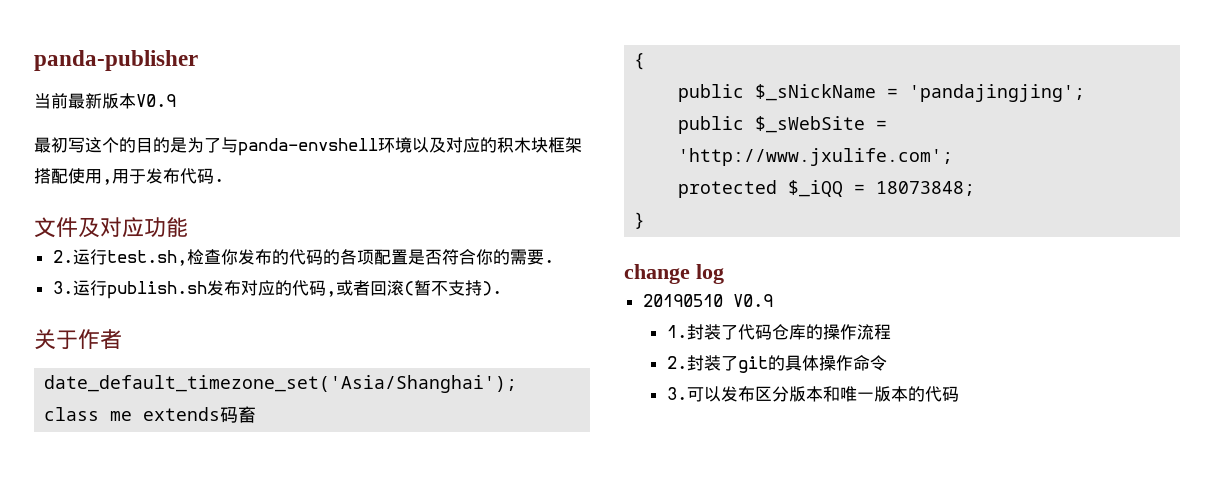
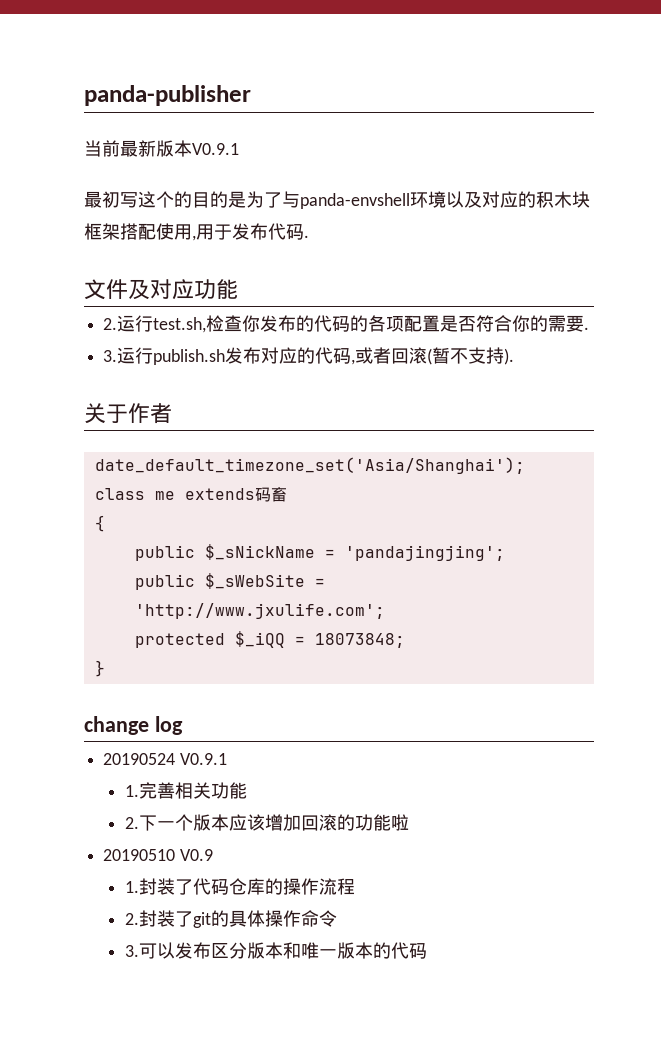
- 当前最新版本V0.9
+ 当前最新版本V0.9.1
+ 20190524 V0.9.1
+ 1.完善相关功能
+ 2.下一个版本应该增加回滚的功能啦

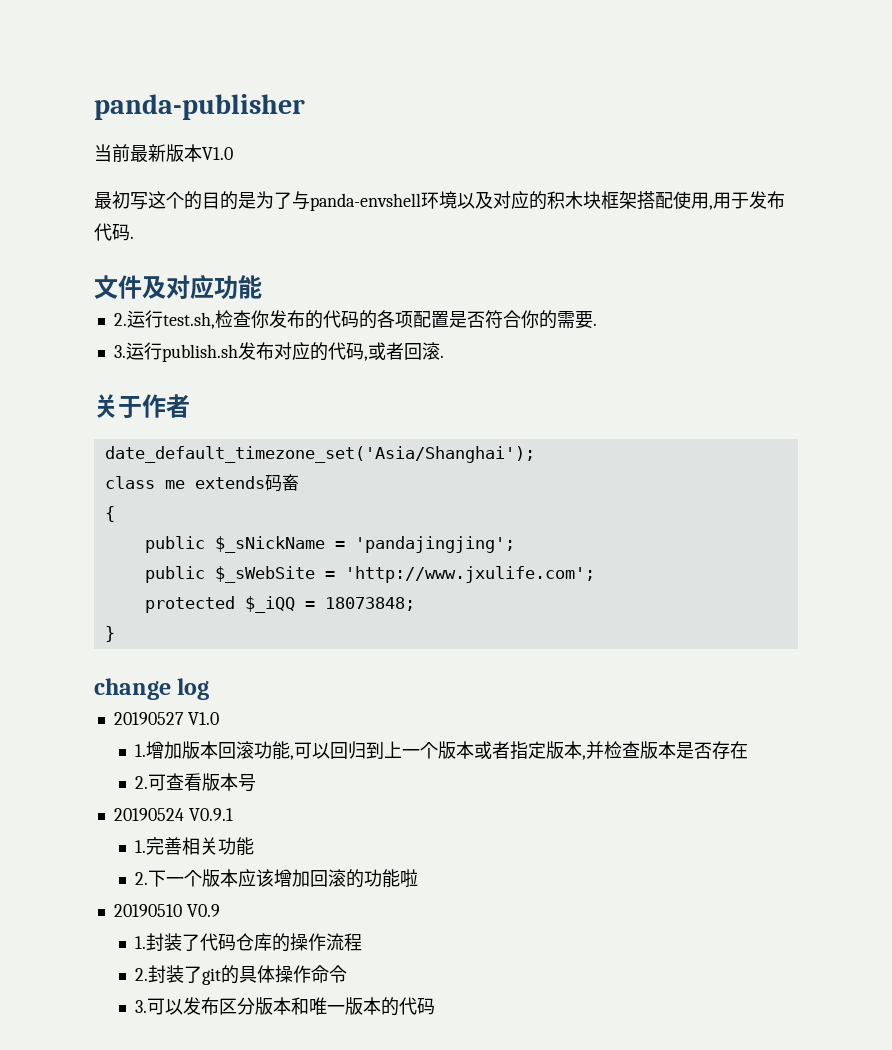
- 当前最新版本V0.9.1
+ 当前最新版本V1.0
- 3.运行publish.sh发布对应的代码,或者回滚(暂不支持).
+ 3.运行publish.sh发布对应的代码,或者回滚.
+ 20190527 V1.0
+ 1.增加版本回滚功能,可以回归到上一个版本或者指定版本,并检查版本是否存在
+ 2.可查看版本号

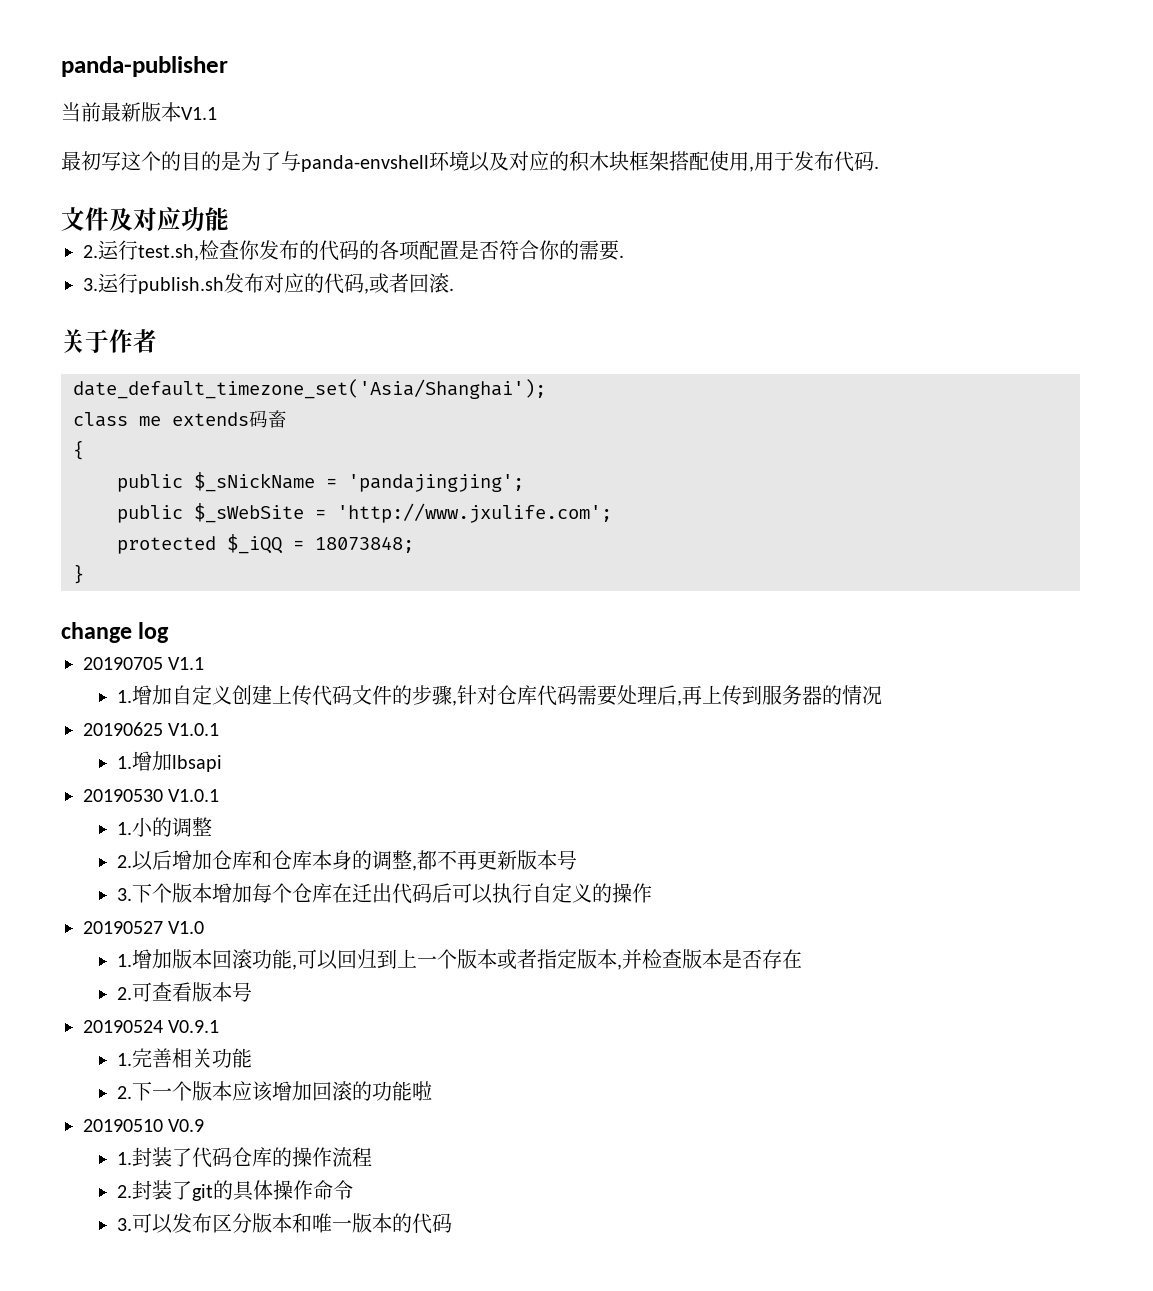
- 当前最新版本V1.0
+ 当前最新版本V1.1
+ 20190705 V1.1
+ 1.增加自定义创建上传代码文件的步骤,针对仓库代码需要处理后,再上传到服务器的情况
+ 20190625 V1.0.1
+ 1.增加lbsapi
+ 20190530 V1.0.1
+ 1.小的调整
+ 2.以后增加仓库和仓库本身的调整,都不再更新版本号
+ 3.下个版本增加每个仓库在迁出代码后可以执行自定义的操作

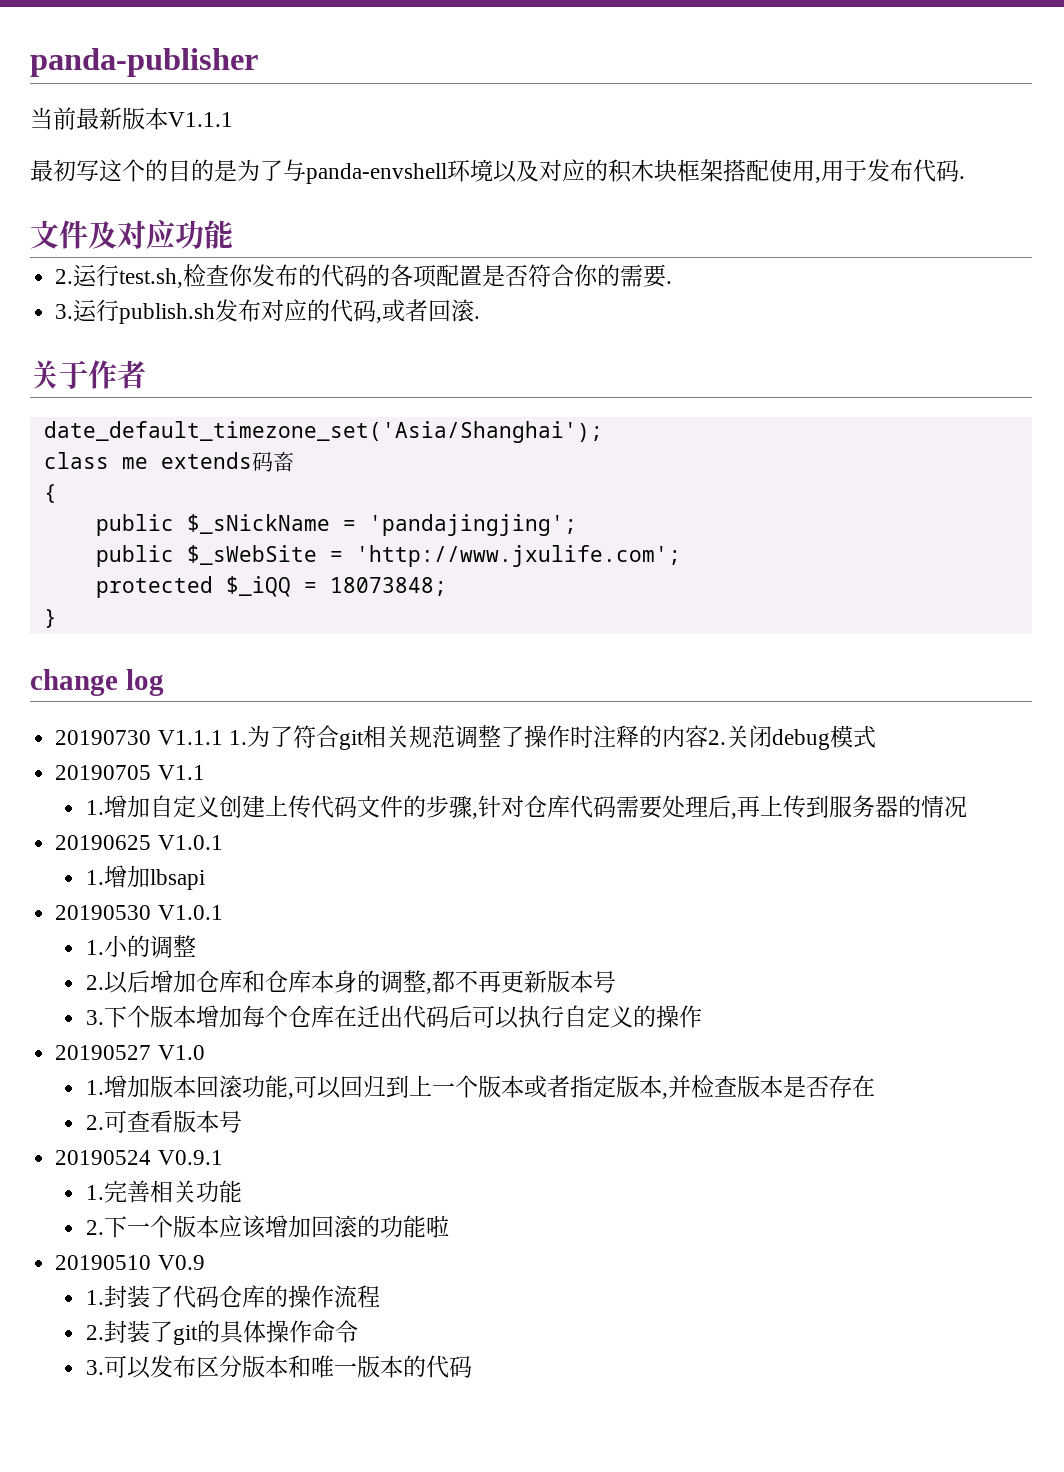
- 当前最新版本V1.1
+ 当前最新版本V1.1.1
+ 20190730 V1.1.1 1.为了符合git相关规范调整了操作时注释的内容2.关闭debug模式

